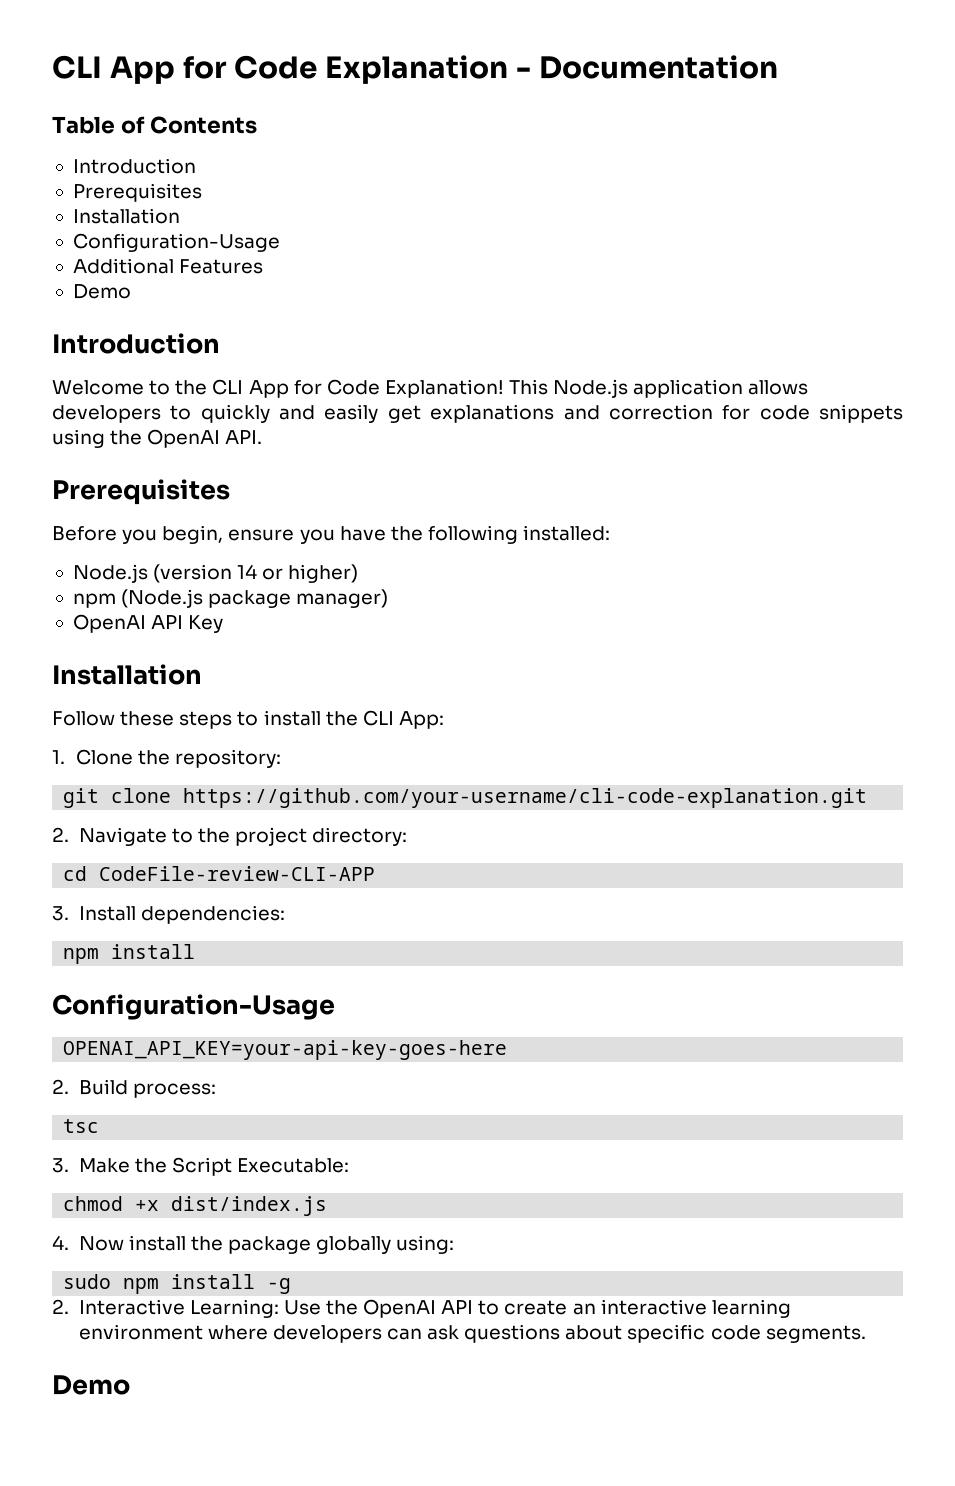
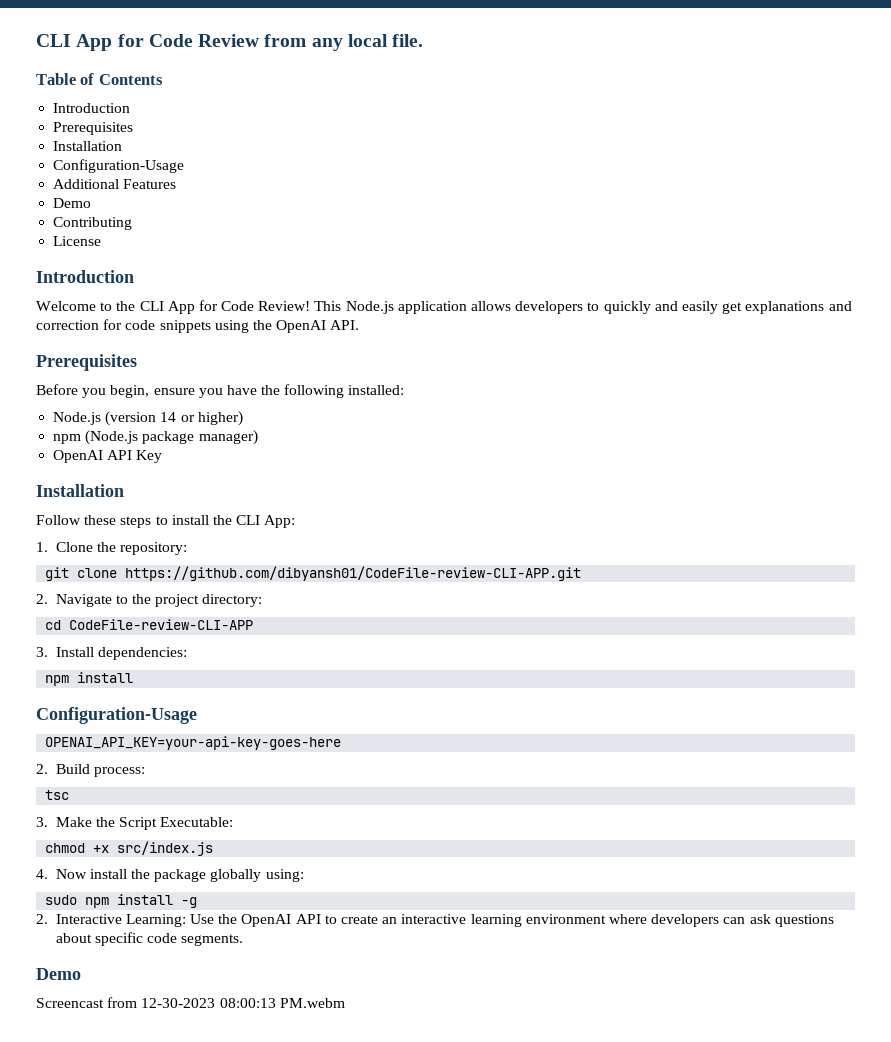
- CLI App for Code Explanation - Documentation
+ CLI App for Code Review from any local file.
+ Contributing
+ License
- Welcome to the CLI App for Code Explanation!
+ Welcome to the CLI App for Code Review!
- git clone https://github.com/your-username/cli-code-explanation.git
+ git clone https://github.com/dibyansh01/CodeFile-review-CLI-APP.git
- chmod +x dist/index.js
+ chmod +x src/index.js
+ Screencast from 12-30-2023 08:00:13 PM.webm

